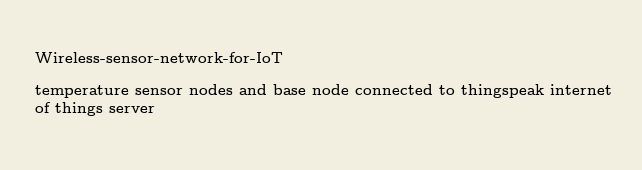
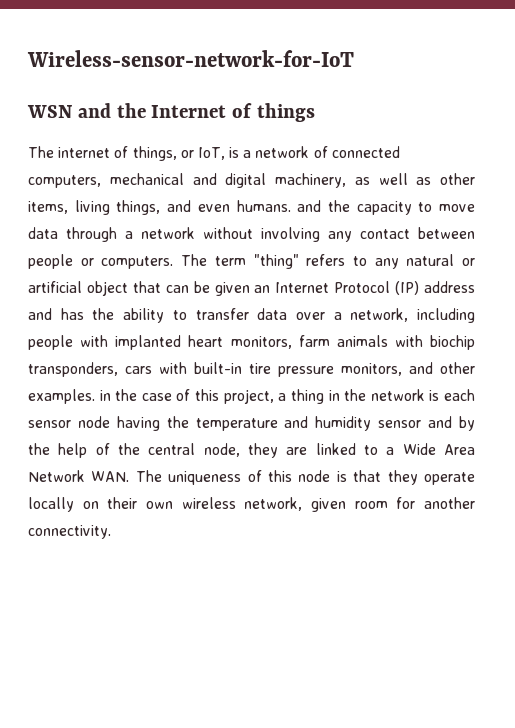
- temperature sensor nodes and base node connected to thingspeak internet of things server
+ WSN and the Internet of things
+ The internet of things, or IoT, is a network of connected computers, mechanical and digital machinery, as well as other items, living things, and even humans. and the capacity to move data through a network without involving any contact between people or computers. The term "thing" refers to any natural or artificial object that can be given an Internet Protocol (IP) address and has the ability to transfer data over a network, including people with implanted heart monitors, farm animals with biochip transponders, cars with built-in tire pressure monitors, and other examples. in the case of this project, a thing in the network is each sensor node having the temperature and humidity sensor and by the help of the central node, they are linked to a Wide Area Network WAN. The uniqueness of this node is that they operate locally on their own wireless network, given room for another connectivity.

